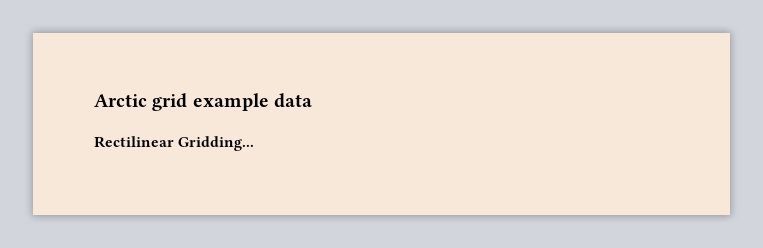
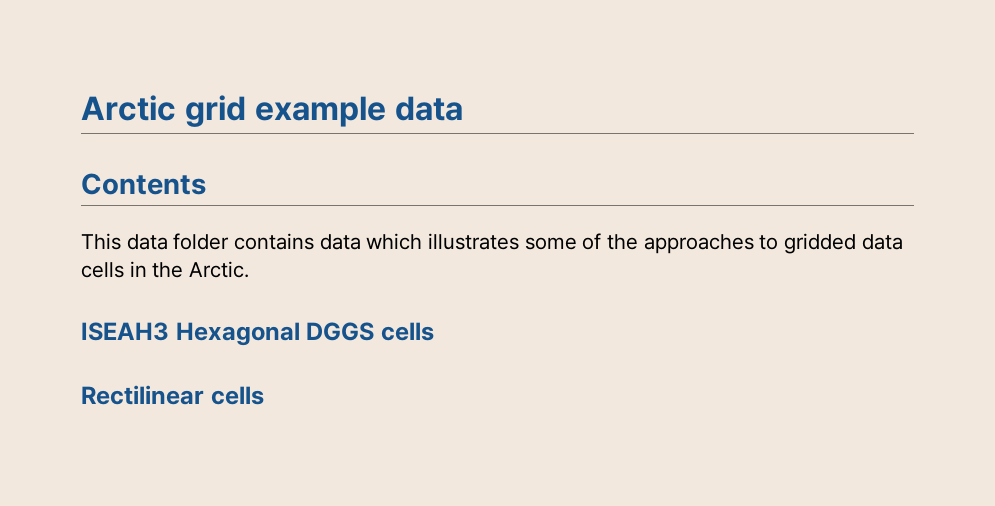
+ Contents
+ This data folder contains data which illustrates some of the approaches to gridded data cells in the Arctic.
+ ISEAH3 Hexagonal DGGS cells
- Rectilinear Gridding...
+ Rectilinear cells

